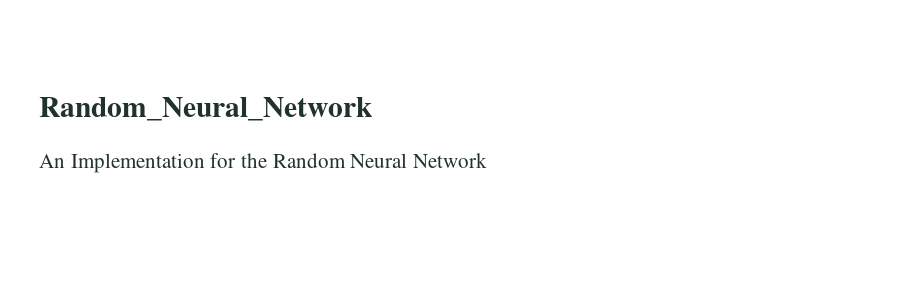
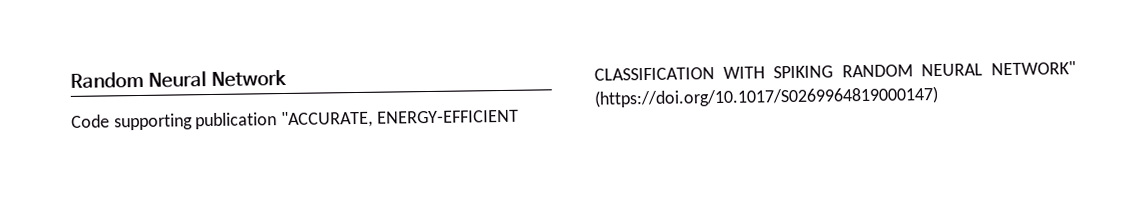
- Random_Neural_Network
- An Implementation for the Random Neural Network
+ Random Neural Network
+ Code supporting publication "ACCURATE, ENERGY-EFFICIENT CLASSIFICATION WITH SPIKING RANDOM NEURAL NETWORK" (https://doi.org/10.1017/S0269964819000147)

